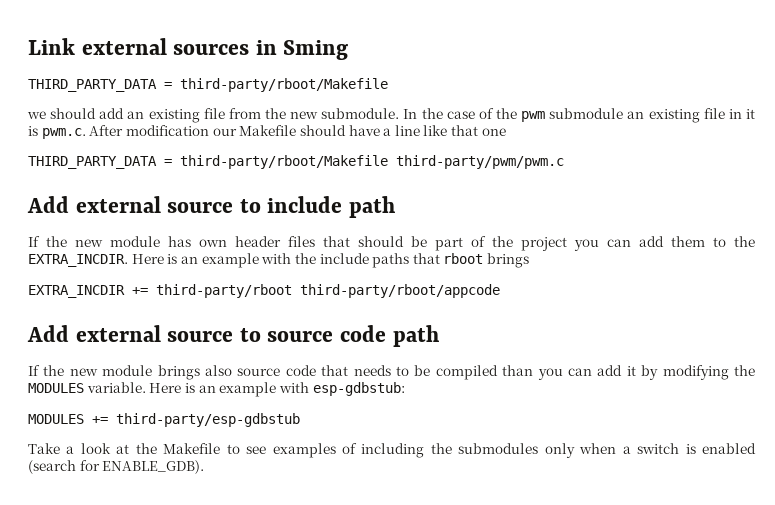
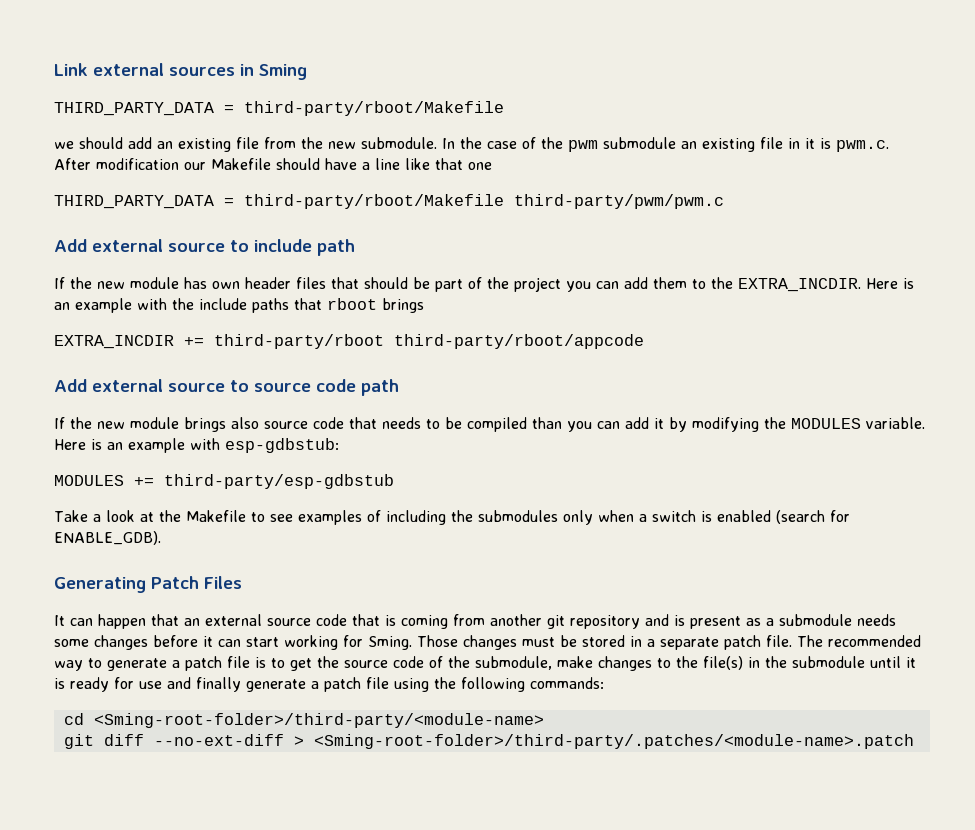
+ Generating Patch Files
+ It can happen that an external source code that is coming from another git repository and is present as a submodule needs some changes before it can start working for Sming. Those changes must be stored in a separate patch file. The recommended way to generate a patch file is to get the source code of the submodule, make changes to the file(s) in the submodule until it is ready for use and finally generate a patch file using the following commands:
+ cd <Sming-root-folder>/third-party/<module-name>
+ git diff --no-ext-diff > <Sming-root-folder>/third-party/.patches/<module-name>.patch

